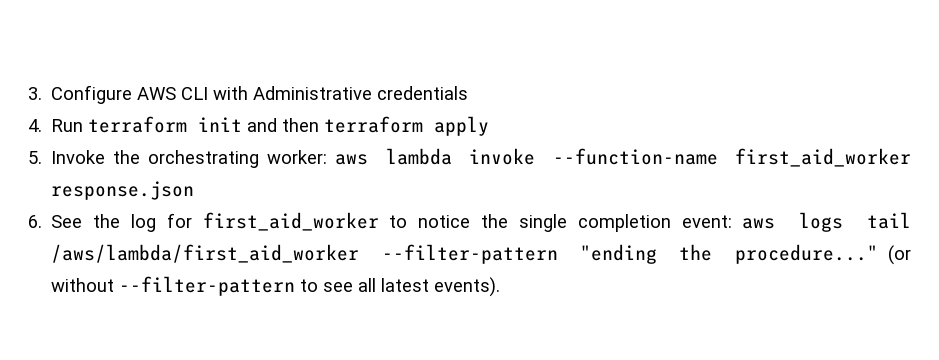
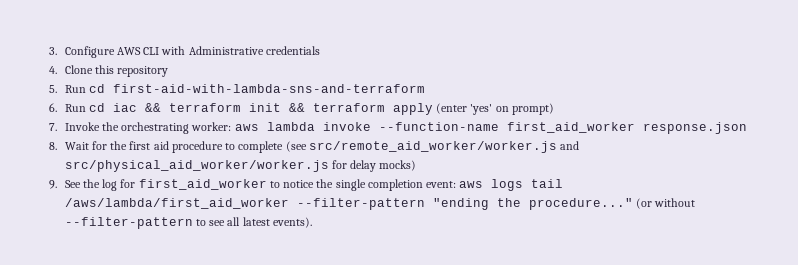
- 4. Run terraform init and then terraform apply
- 5. Invoke the orchestrating worker: aws lambda invoke --function-name first_aid_worker response.json
+ 4. Clone this repository
+ 5. Run cd first-aid-with-lambda-sns-and-terraform
+ 6. Run cd iac && terraform init && terraform apply (enter 'yes' on prompt)
+ 7. Invoke the orchestrating worker: aws lambda invoke --function-name first_aid_worker response.json
- 6. See the log for first_aid_worker to notice the single completion event: aws logs tail /aws/lambda/first_aid_worker --filter-pattern "ending the procedure..."
+ 8. Wait for the first aid procedure to complete (see src/remote_aid_worker/worker.js and src/physical_aid_worker/worker.js for delay mocks)
+ 9. See the log for first_aid_worker to notice the single completion event: aws logs tail /aws/lambda/first_aid_worker --filter-pattern "ending the procedure..."

